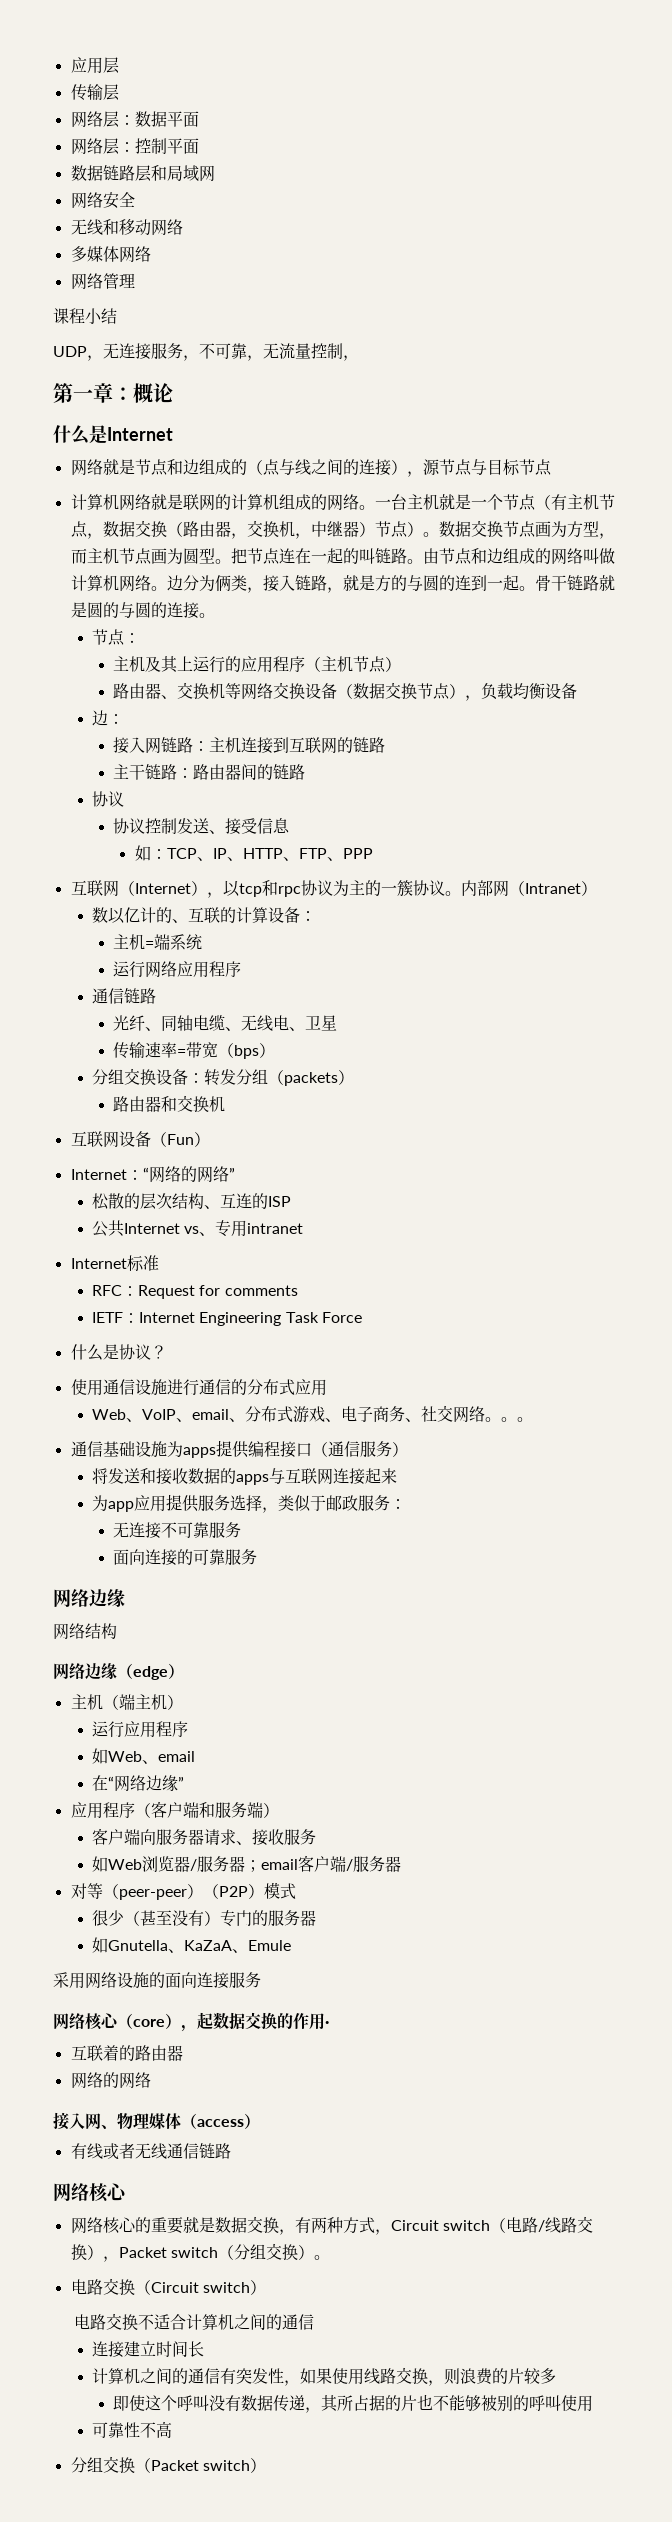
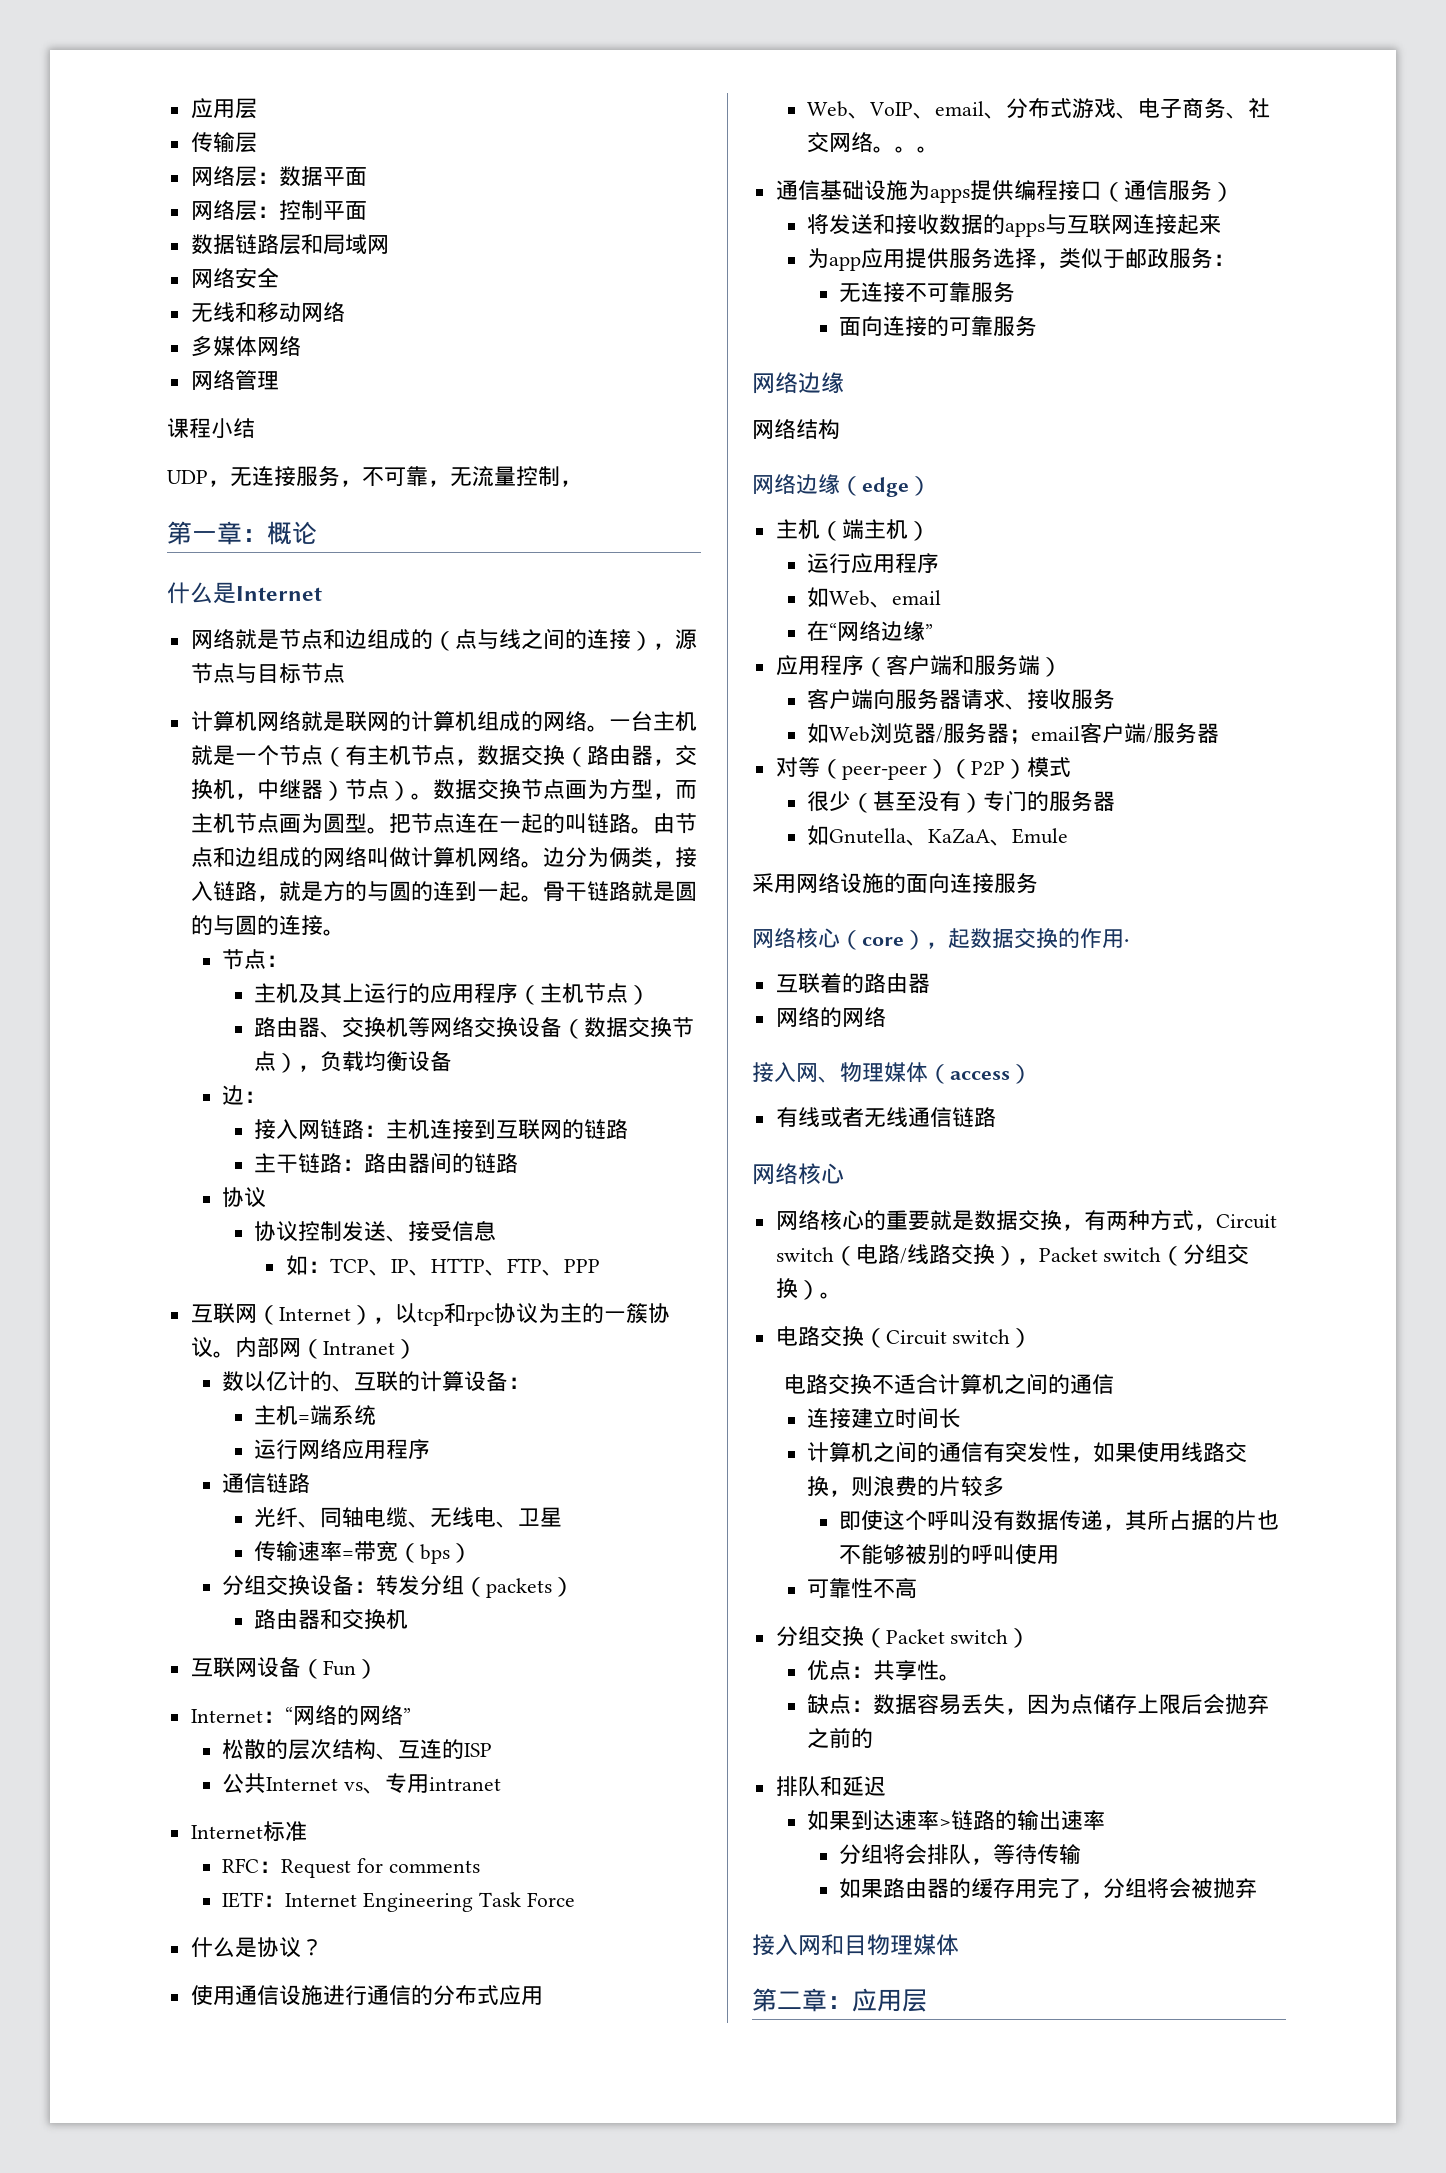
+ 优点：共享性。
+ 缺点：数据容易丢失，因为点储存上限后会抛弃之前的
+ 排队和延迟
+ 如果到达速率>链路的输出速率
+ 分组将会排队，等待传输
+ 如果路由器的缓存用完了，分组将会被抛弃
+ 接入网和目物理媒体
+ 第二章：应用层

